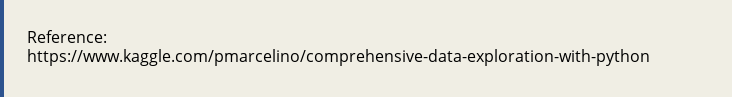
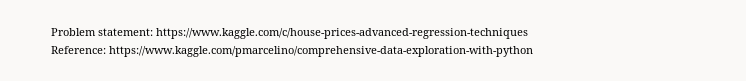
+ Problem statement: https://www.kaggle.com/c/house-prices-advanced-regression-techniques

